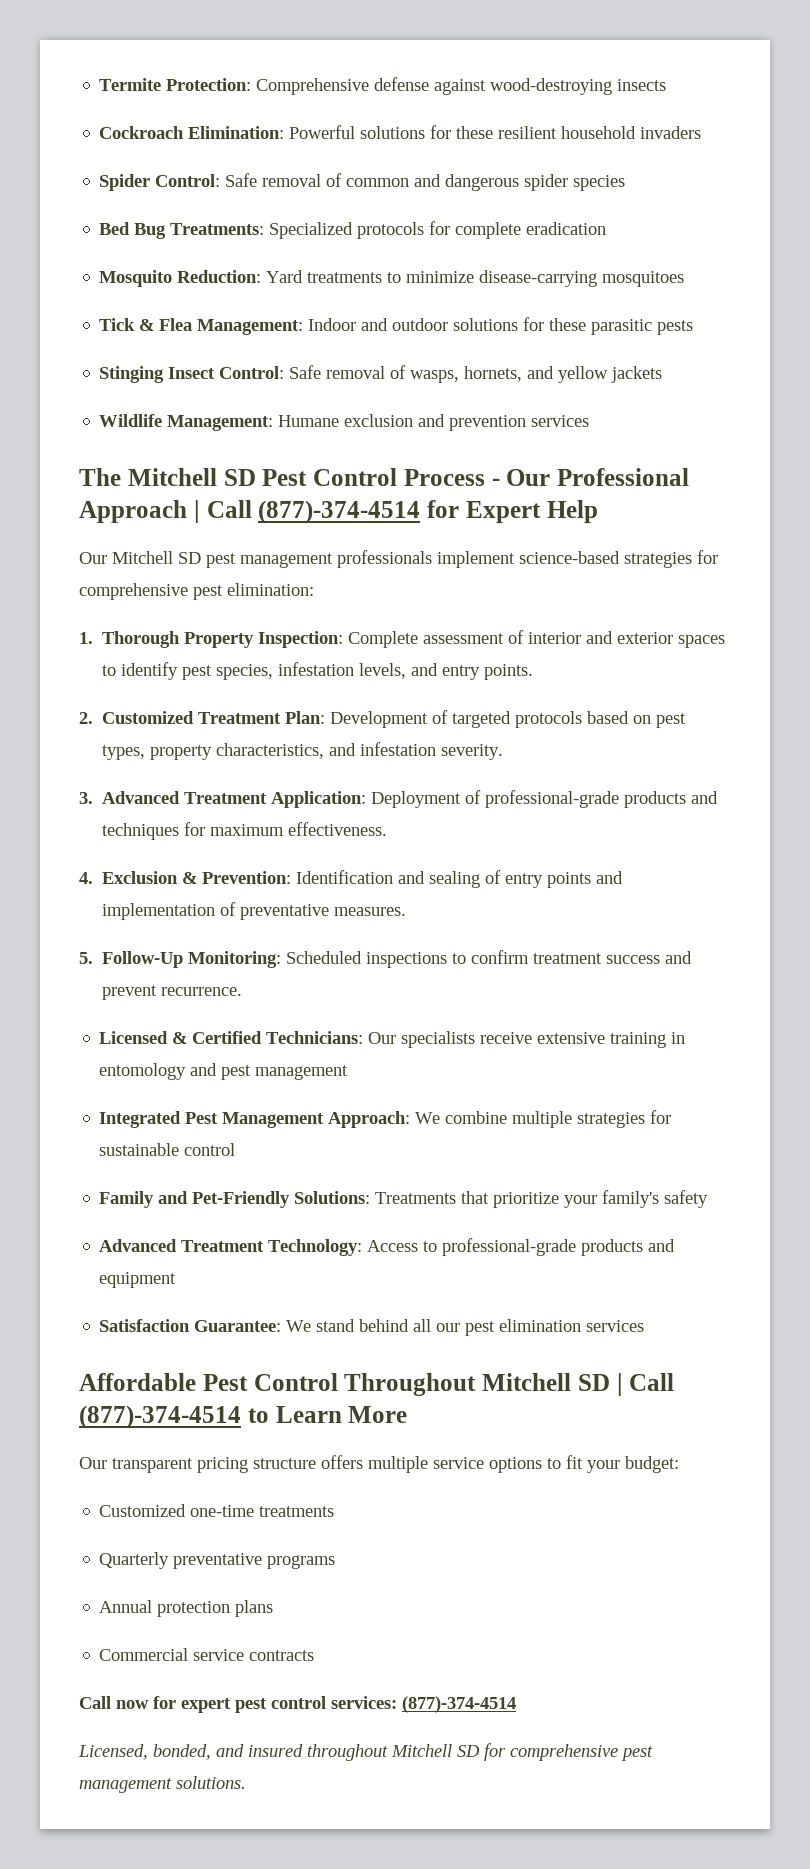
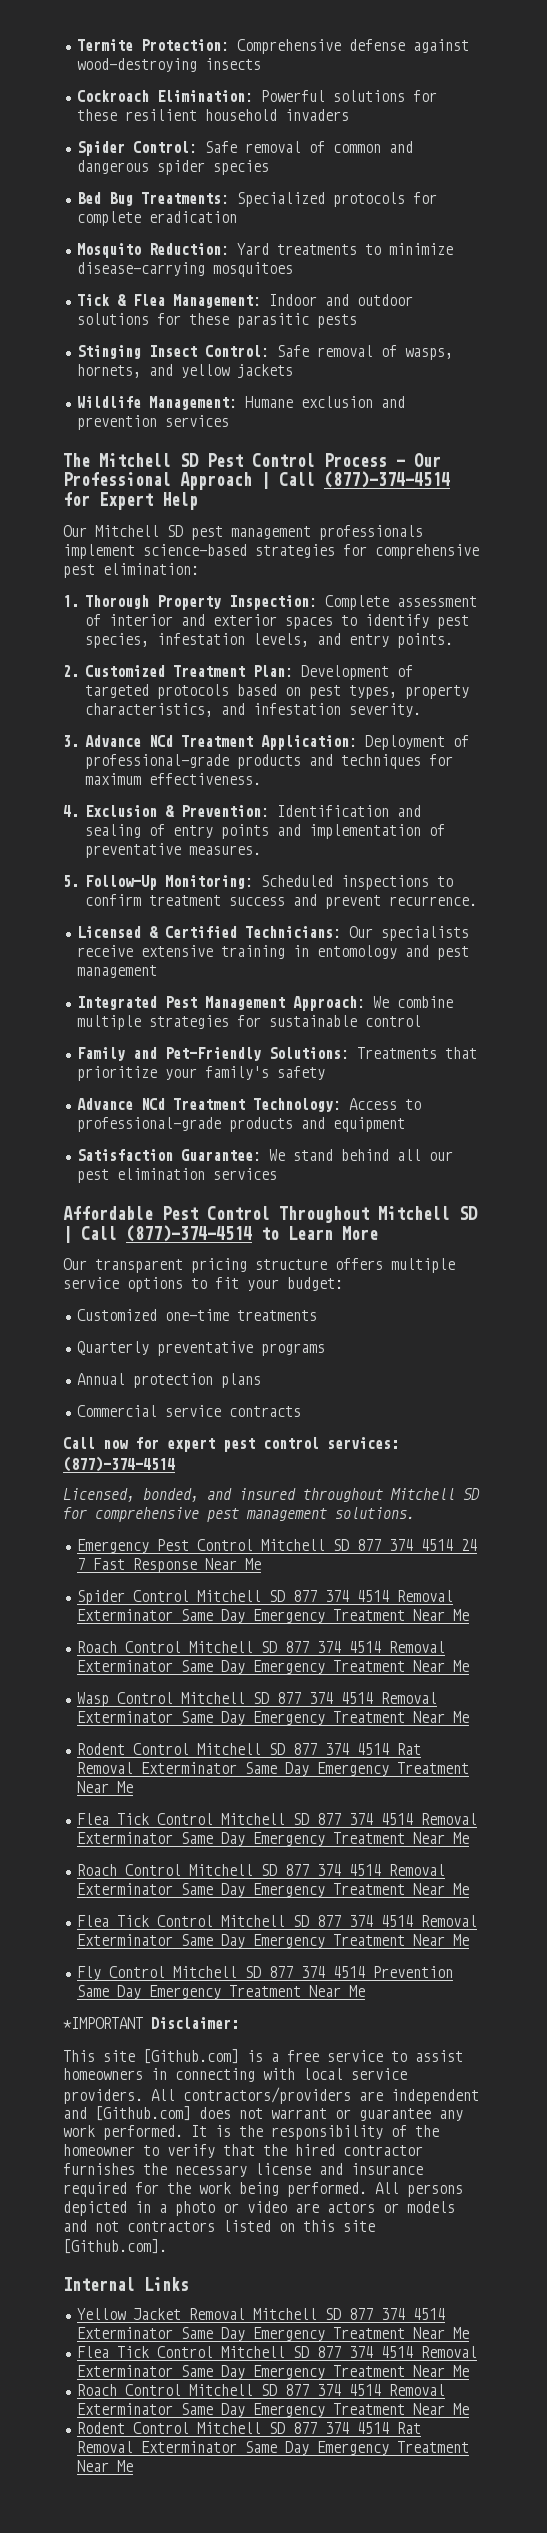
- 3. Advanced Treatment Application: Deployment of professional-grade products and techniques for maximum effectiveness.
+ 3. Advance NCd Treatment Application: Deployment of professional-grade products and techniques for maximum effectiveness.
- Advanced Treatment Technology: Access to professional-grade products and equipment
+ Advance NCd Treatment Technology: Access to professional-grade products and equipment
+ Emergency Pest Control Mitchell SD 877 374 4514 24 7 Fast Response Near Me
+ Spider Control Mitchell SD 877 374 4514 Removal Exterminator Same Day Emergency Treatment Near Me
+ Roach Control Mitchell SD 877 374 4514 Removal Exterminator Same Day Emergency Treatment Near Me
+ Wasp Control Mitchell SD 877 374 4514 Removal Exterminator Same Day Emergency Treatment Near Me
+ Rodent Control Mitchell SD 877 374 4514 Rat Removal Exterminator Same Day Emergency Treatment Near Me
+ Flea Tick Control Mitchell SD 877 374 4514 Removal Exterminator Same Day Emergency Treatment Near Me
+ Roach Control Mitchell SD 877 374 4514 Removal Exterminator Same Day Emergency Treatment Near Me
+ Flea Tick Control Mitchell SD 877 374 4514 Removal Exterminator Same Day Emergency Treatment Near Me
+ Fly Control Mitchell SD 877 374 4514 Prevention Same Day Emergency Treatment Near Me
+ *IMPORTANT Disclaimer:
+ This site [Github.com] is a free service to assist homeowners in connecting with local service providers. All contractors/providers are independent and [Github.com] does not warrant or guarantee any work performed. It is the responsibility of the homeowner to verify that the hired contractor furnishes the necessary license and insurance required for the work being performed. All persons depicted in a photo or video are actors or models and not contractors listed on this site [Github.com].
+ Internal Links
+ Yellow Jacket Removal Mitchell SD 877 374 4514 Exterminator Same Day Emergency Treatment Near Me
+ Flea Tick Control Mitchell SD 877 374 4514 Removal Exterminator Same Day Emergency Treatment Near Me
+ Roach Control Mitchell SD 877 374 4514 Removal Exterminator Same Day Emergency Treatment Near Me
+ Rodent Control Mitchell SD 877 374 4514 Rat Removal Exterminator Same Day Emergency Treatment Near Me

